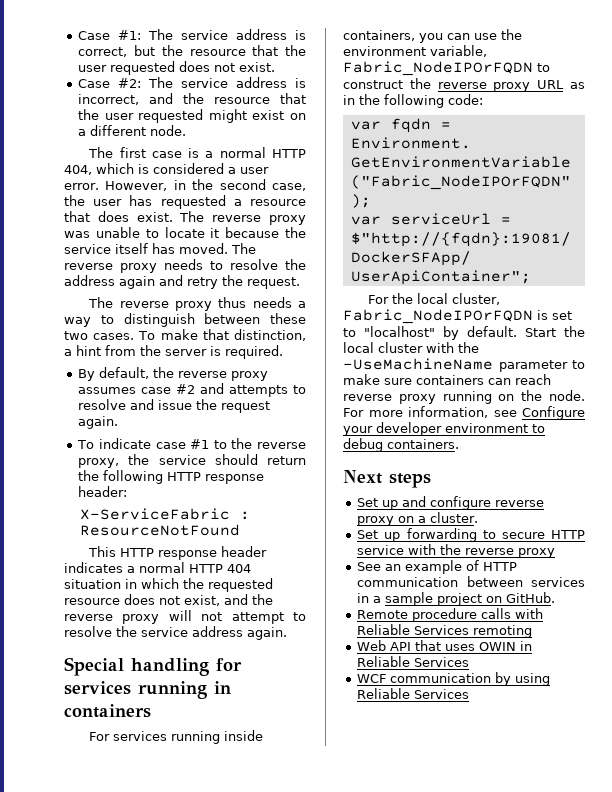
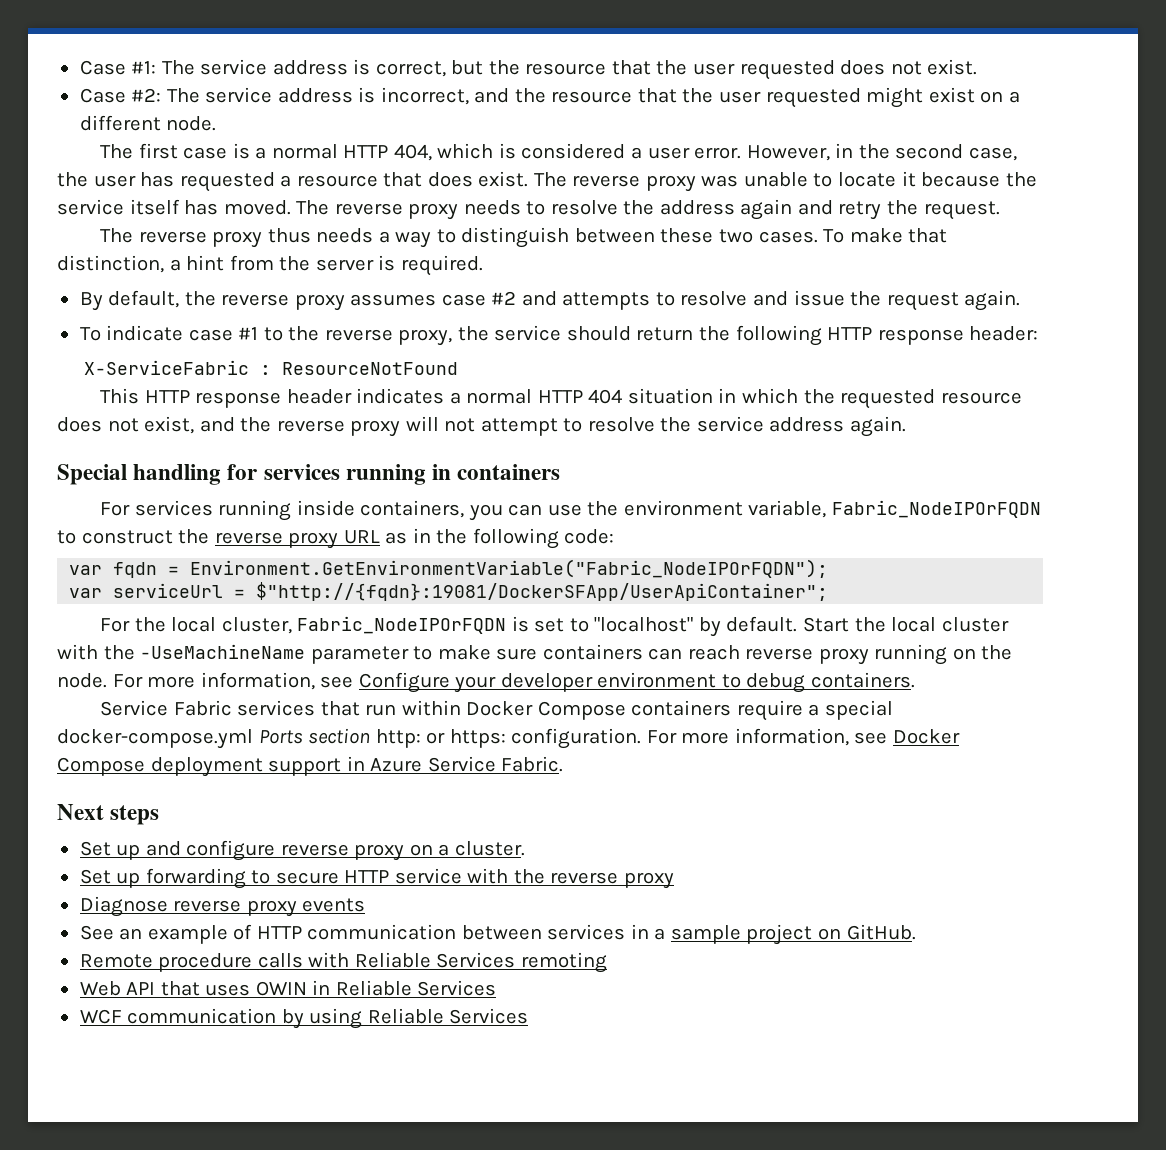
+ Service Fabric services that run within Docker Compose containers require a special docker-compose.yml Ports section http: or https: configuration. For more information, see Docker Compose deployment support in Azure Service Fabric.
+ Diagnose reverse proxy events

